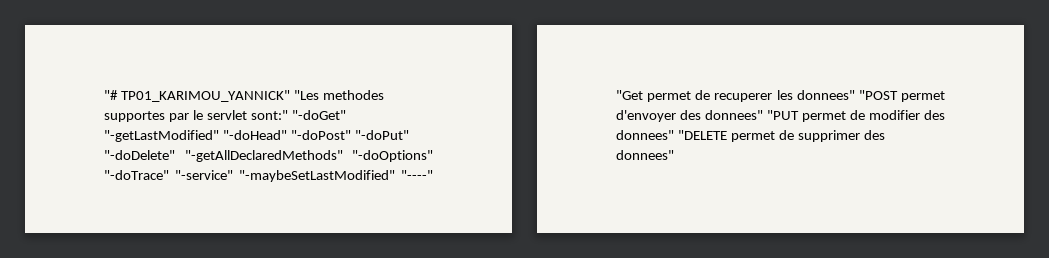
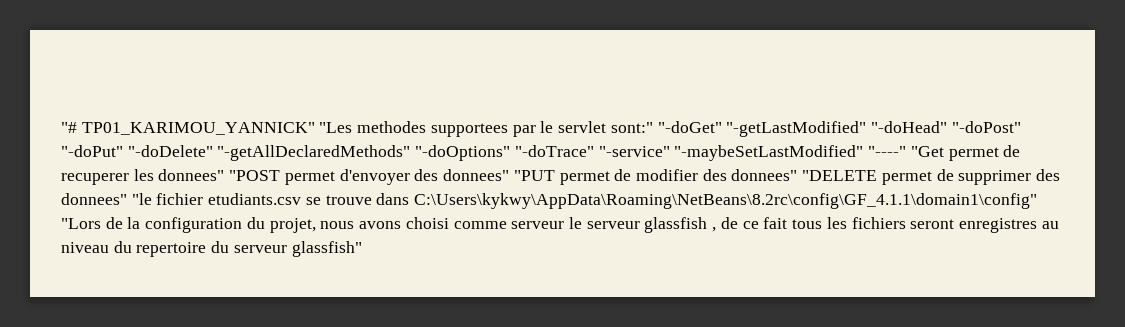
- "# TP01_KARIMOU_YANNICK" "Les methodes supportes par le servlet sont:" "-doGet" "-getLastModified" "-doHead" "-doPost" "-doPut" "-doDelete" "-getAllDeclaredMethods" "-doOptions" "-doTrace" "-service" "-maybeSetLastModified" "----" "Get permet de recuperer les donnees" "POST permet d'envoyer des donnees" "PUT permet de modifier des donnees" "DELETE permet de supprimer des donnees"
+ "# TP01_KARIMOU_YANNICK" "Les methodes supportees par le servlet sont:" "-doGet" "-getLastModified" "-doHead" "-doPost" "-doPut" "-doDelete" "-getAllDeclaredMethods" "-doOptions" "-doTrace" "-service" "-maybeSetLastModified" "----" "Get permet de recuperer les donnees" "POST permet d'envoyer des donnees" "PUT permet de modifier des donnees" "DELETE permet de supprimer des donnees" "le fichier etudiants.csv se trouve dans C:\Users\kykwy\AppData\Roaming\NetBeans\8.2rc\config\GF_4.1.1\domain1\config" "Lors de la configuration du projet, nous avons choisi comme serveur le serveur glassfish , de ce fait tous les fichiers seront enregistres au niveau du repertoire du serveur glassfish"

